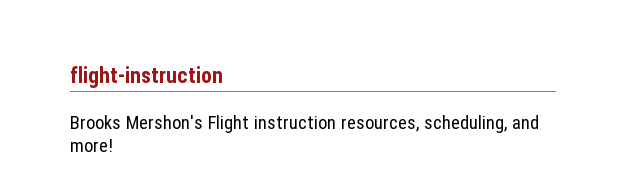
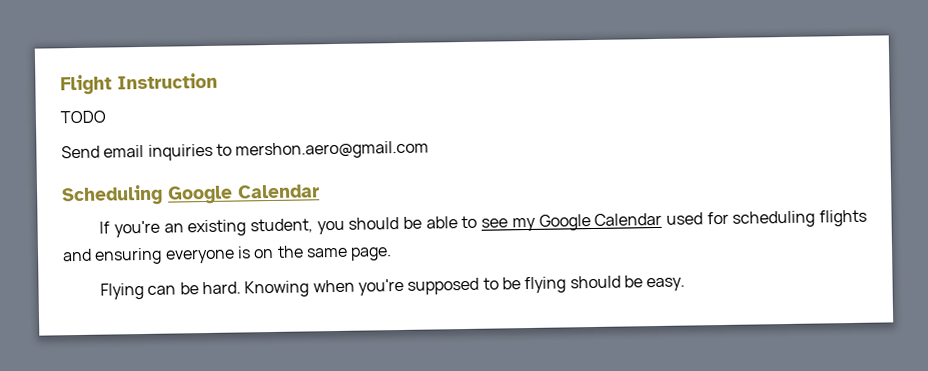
- flight-instruction
- Brooks Mershon's Flight instruction resources, scheduling, and more!
+ Flight Instruction
+ TODO
+ Send email inquiries to mershon.aero@gmail.com
+ Scheduling Google Calendar
+ If you're an existing student, you should be able to see my Google Calendar used for scheduling flights and ensuring everyone is on the same page.
+ Flying can be hard. Knowing when you're supposed to be flying should be easy.

